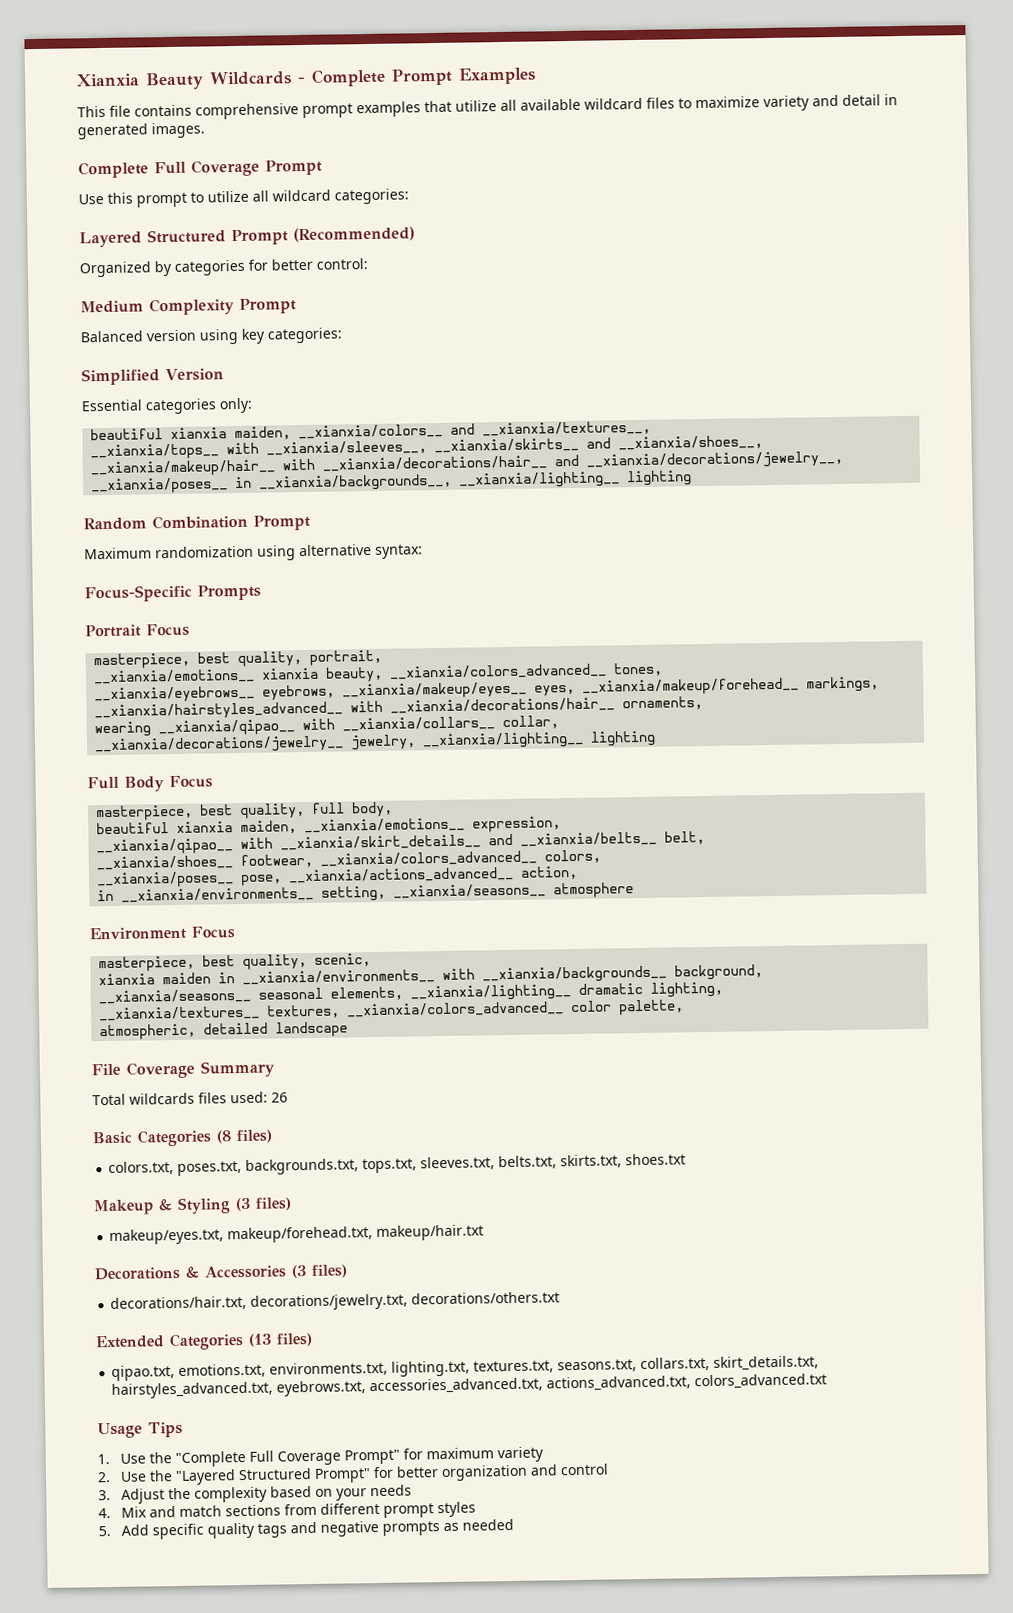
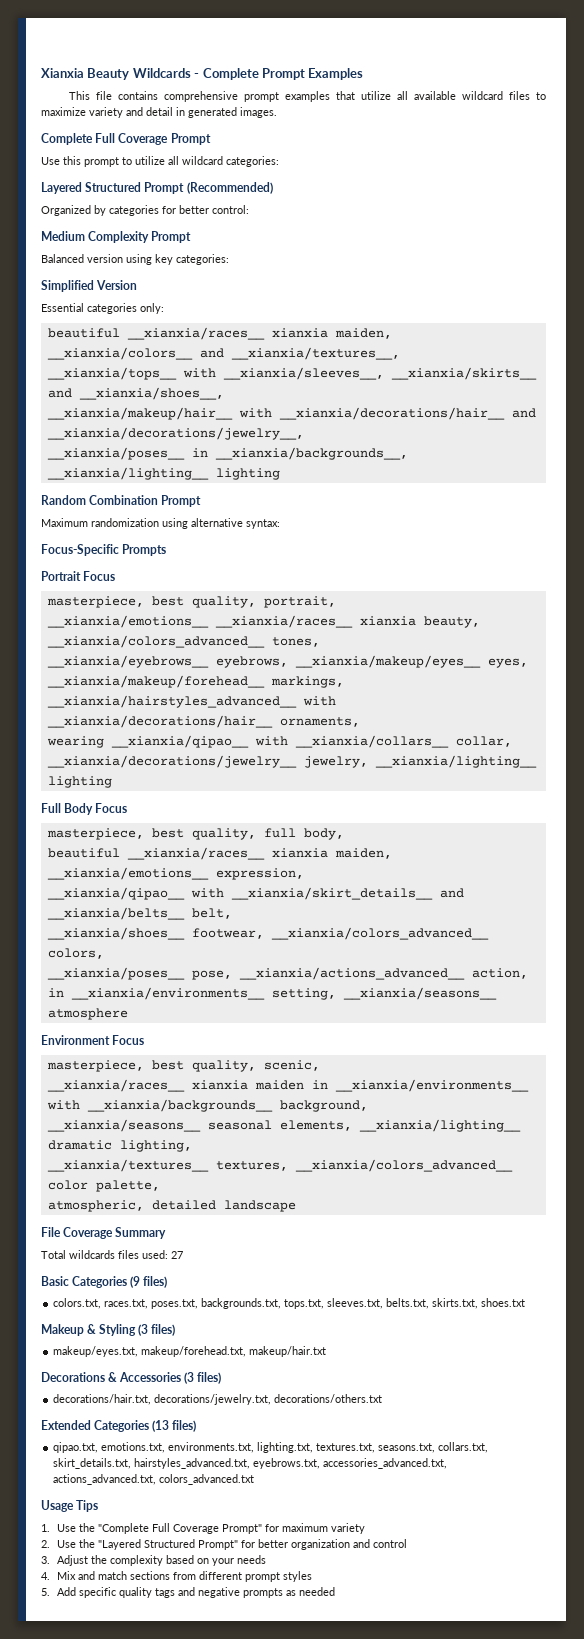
- beautiful xianxia maiden, __xianxia/colors__ and __xianxia/textures__,
+ beautiful __xianxia/races__ xianxia maiden, __xianxia/colors__ and __xianxia/textures__,
- __xianxia/emotions__ xianxia beauty, __xianxia/colors_advanced__ tones,
+ __xianxia/emotions__ __xianxia/races__ xianxia beauty, __xianxia/colors_advanced__ tones,
- beautiful xianxia maiden, __xianxia/emotions__ expression,
+ beautiful __xianxia/races__ xianxia maiden, __xianxia/emotions__ expression,
- xianxia maiden in __xianxia/environments__ with __xianxia/backgrounds__ background,
+ __xianxia/races__ xianxia maiden in __xianxia/environments__ with __xianxia/backgrounds__ background,
- Total wildcards files used: 26
+ Total wildcards files used: 27
- Basic Categories (8 files)
+ Basic Categories (9 files)
- colors.txt, poses.txt, backgrounds.txt, tops.txt, sleeves.txt, belts.txt, skirts.txt, shoes.txt
+ colors.txt, races.txt, poses.txt, backgrounds.txt, tops.txt, sleeves.txt, belts.txt, skirts.txt, shoes.txt

